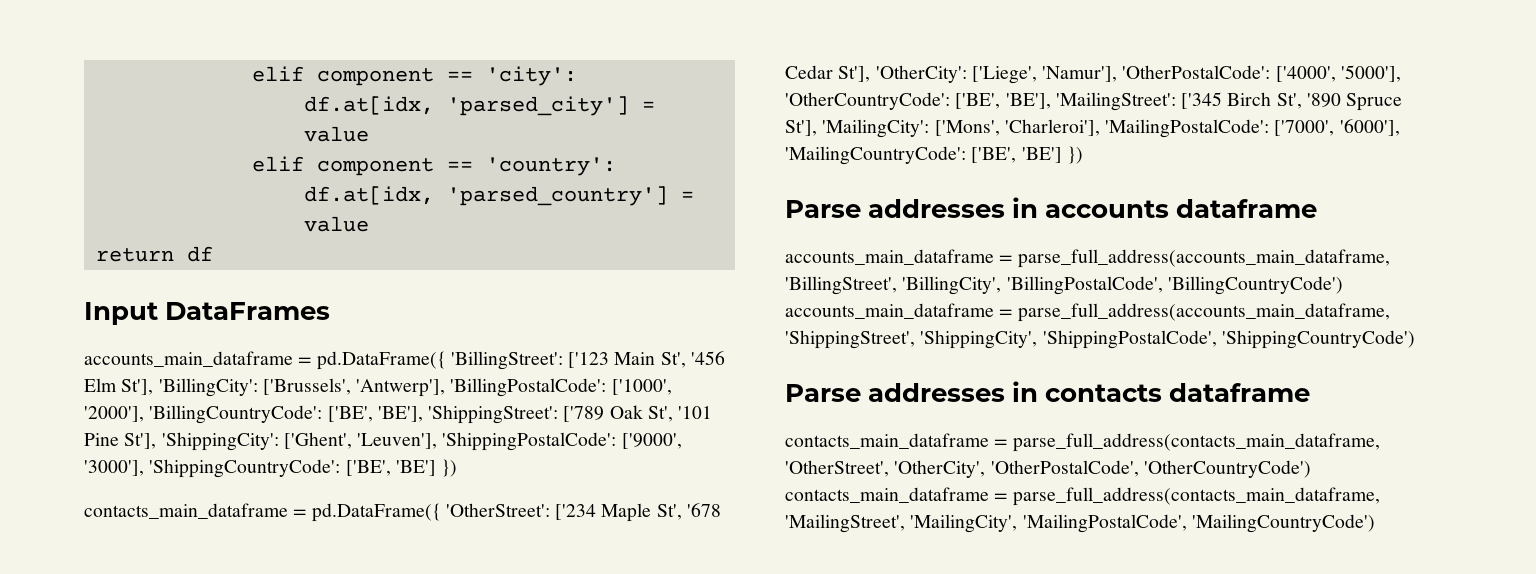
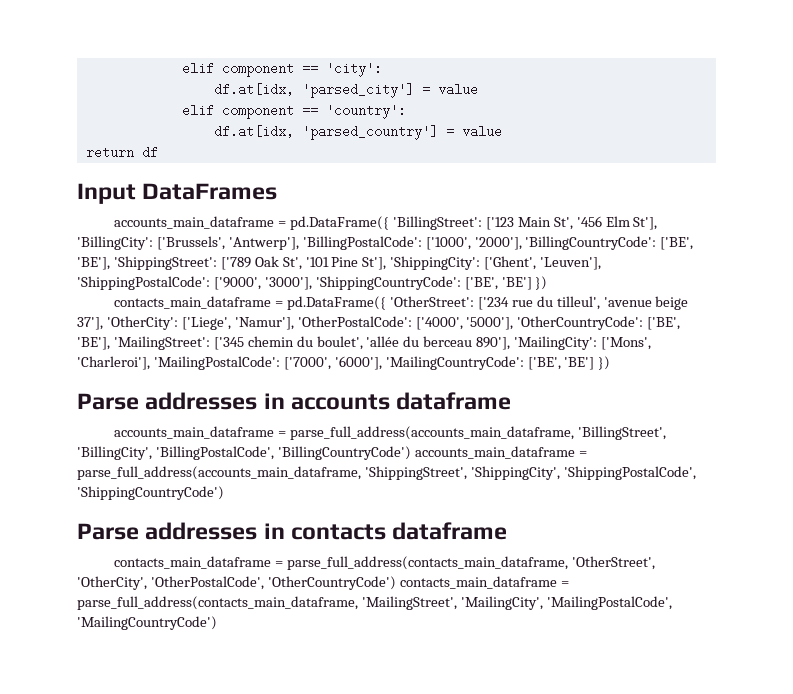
- contacts_main_dataframe = pd.DataFrame({ 'OtherStreet': ['234 Maple St', '678 Cedar St'], 'OtherCity': ['Liege', 'Namur'], 'OtherPostalCode': ['4000', '5000'], 'OtherCountryCode': ['BE', 'BE'], 'MailingStreet': ['345 Birch St', '890 Spruce St'], 'MailingCity': ['Mons', 'Charleroi'], 'MailingPostalCode': ['7000', '6000'], 'MailingCountryCode': ['BE', 'BE'] })
+ contacts_main_dataframe = pd.DataFrame({ 'OtherStreet': ['234 rue du tilleul', 'avenue beige 37'], 'OtherCity': ['Liege', 'Namur'], 'OtherPostalCode': ['4000', '5000'], 'OtherCountryCode': ['BE', 'BE'], 'MailingStreet': ['345 chemin du boulet', 'allée du berceau 890'], 'MailingCity': ['Mons', 'Charleroi'], 'MailingPostalCode': ['7000', '6000'], 'MailingCountryCode': ['BE', 'BE'] })

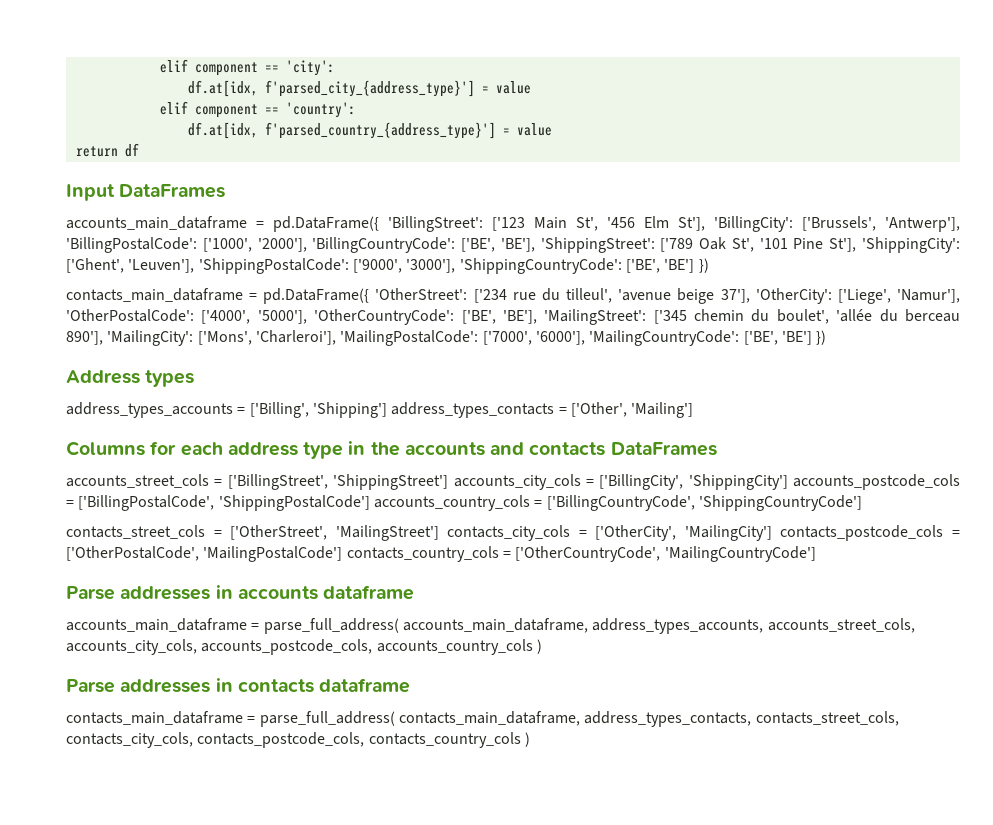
- df.at[idx, 'parsed_city'] = value
+ df.at[idx, f'parsed_city_{address_type}'] = value
- df.at[idx, 'parsed_country'] = value
+ df.at[idx, f'parsed_country_{address_type}'] = value
+ Address types
+ address_types_accounts = ['Billing', 'Shipping'] address_types_contacts = ['Other', 'Mailing']
+ Columns for each address type in the accounts and contacts DataFrames
+ accounts_street_cols = ['BillingStreet', 'ShippingStreet'] accounts_city_cols = ['BillingCity', 'ShippingCity'] accounts_postcode_cols = ['BillingPostalCode', 'ShippingPostalCode'] accounts_country_cols = ['BillingCountryCode', 'ShippingCountryCode']
+ contacts_street_cols = ['OtherStreet', 'MailingStreet'] contacts_city_cols = ['OtherCity', 'MailingCity'] contacts_postcode_cols = ['OtherPostalCode', 'MailingPostalCode'] contacts_country_cols = ['OtherCountryCode', 'MailingCountryCode']
- accounts_main_dataframe = parse_full_address(accounts_main_dataframe, 'BillingStreet', 'BillingCity', 'BillingPostalCode', 'BillingCountryCode') accounts_main_dataframe = parse_full_address(accounts_main_dataframe, 'ShippingStreet', 'ShippingCity', 'ShippingPostalCode', 'ShippingCountryCode')
+ accounts_main_dataframe = parse_full_address( accounts_main_dataframe, address_types_accounts, accounts_street_cols, accounts_city_cols, accounts_postcode_cols, accounts_country_cols )
- contacts_main_dataframe = parse_full_address(contacts_main_dataframe, 'OtherStreet', 'OtherCity', 'OtherPostalCode', 'OtherCountryCode') contacts_main_dataframe = parse_full_address(contacts_main_dataframe, 'MailingStreet', 'MailingCity', 'MailingPostalCode', 'MailingCountryCode')
+ contacts_main_dataframe = parse_full_address( contacts_main_dataframe, address_types_contacts, contacts_street_cols, contacts_city_cols, contacts_postcode_cols, contacts_country_cols )

